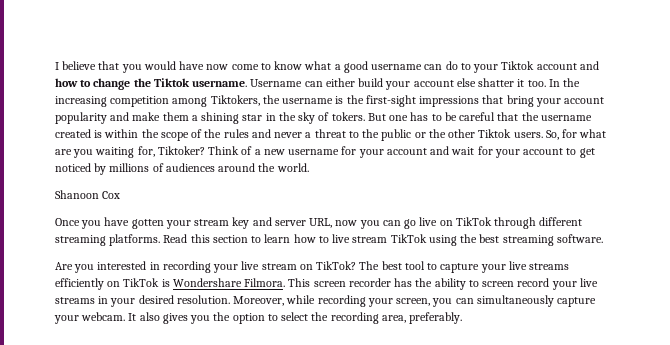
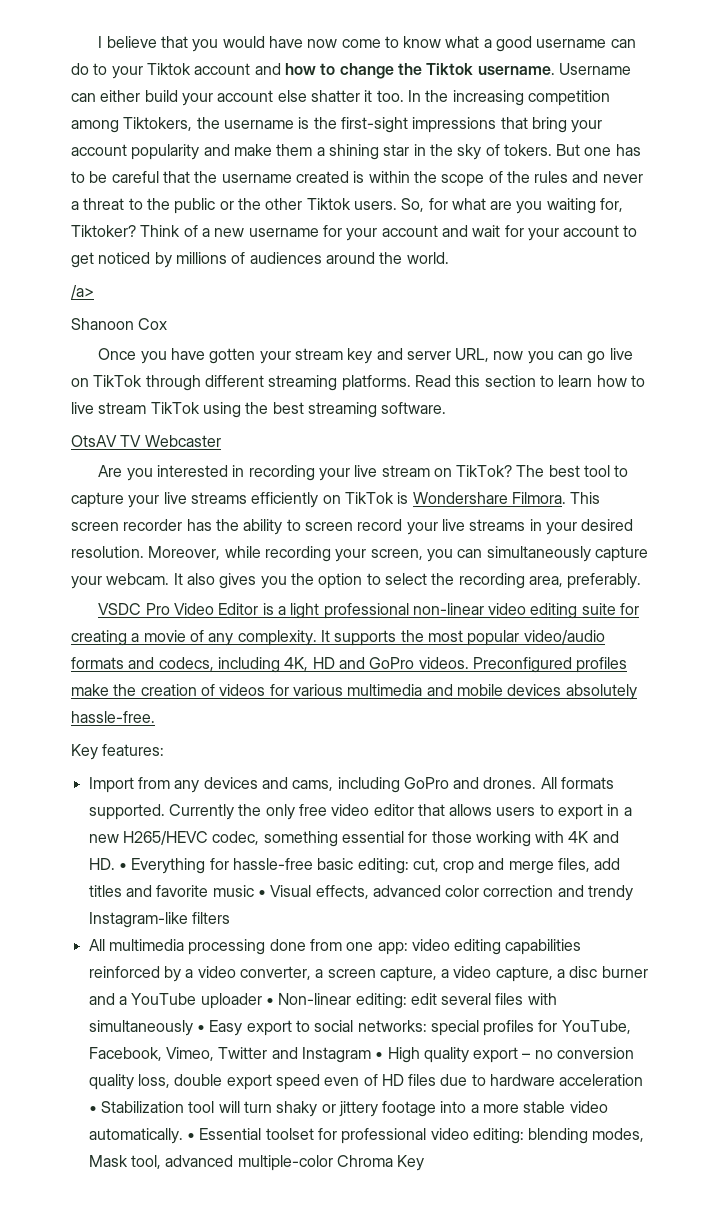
+ /a>
+ OtsAV TV Webcaster
+ VSDC Pro Video Editor is a light professional non-linear video editing suite for creating a movie of any complexity. It supports the most popular video/audio formats and codecs, including 4K, HD and GoPro videos. Preconfigured profiles make the creation of videos for various multimedia and mobile devices absolutely hassle-free.
+ Key features:
+ Import from any devices and cams, including GoPro and drones. All formats supported. Сurrently the only free video editor that allows users to export in a new H265/HEVC codec, something essential for those working with 4K and HD. • Everything for hassle-free basic editing: cut, crop and merge files, add titles and favorite music • Visual effects, advanced color correction and trendy Instagram-like filters
+ All multimedia processing done from one app: video editing capabilities reinforced by a video converter, a screen capture, a video capture, a disc burner and a YouTube uploader • Non-linear editing: edit several files with simultaneously • Easy export to social networks: special profiles for YouTube, Facebook, Vimeo, Twitter and Instagram • High quality export – no conversion quality loss, double export speed even of HD files due to hardware acceleration • Stabilization tool will turn shaky or jittery footage into a more stable video automatically. • Essential toolset for professional video editing: blending modes, Mask tool, advanced multiple-color Chroma Key

